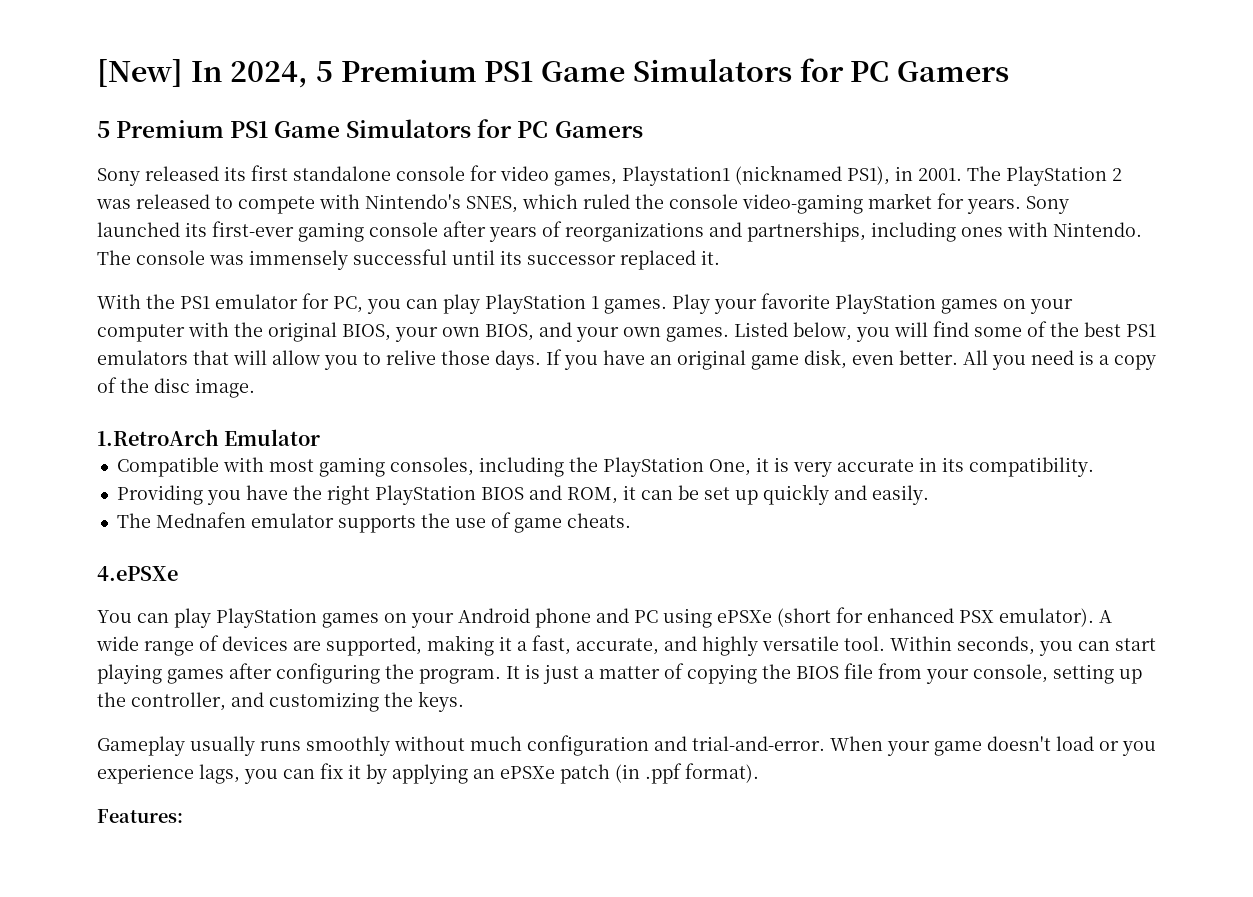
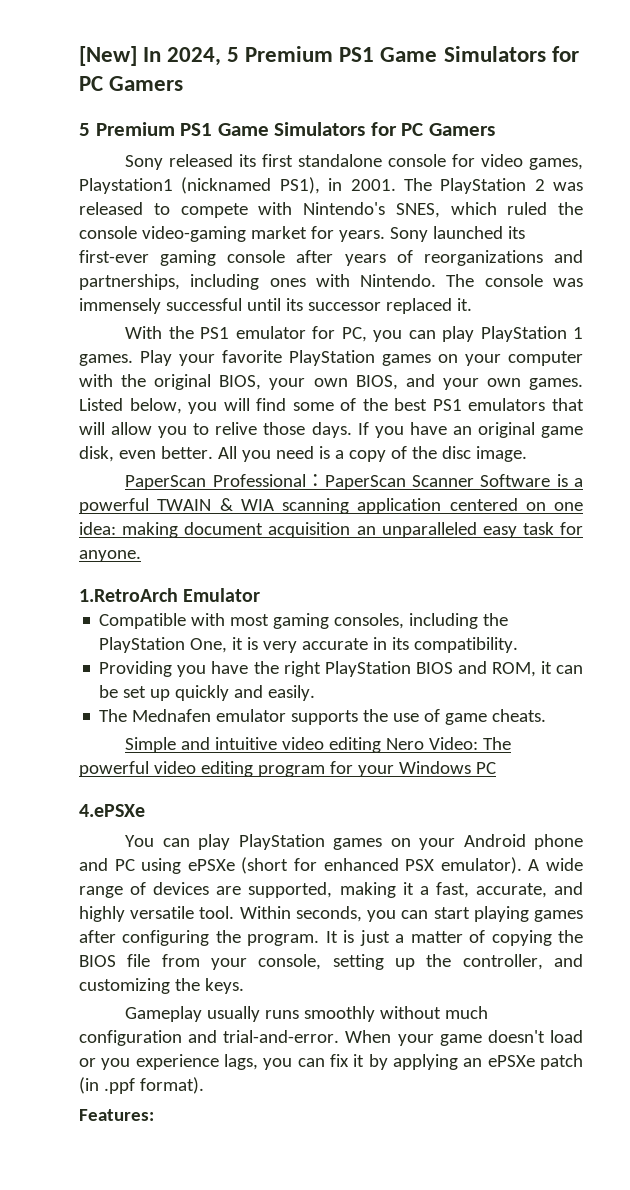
+ PaperScan Professional：PaperScan Scanner Software is a powerful TWAIN & WIA scanning application centered on one idea: making document acquisition an unparalleled easy task for anyone.
+ Simple and intuitive video editing Nero Video: The powerful video editing program for your Windows PC

